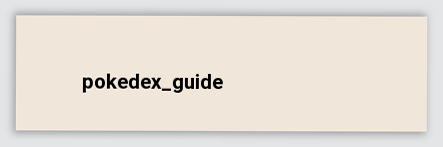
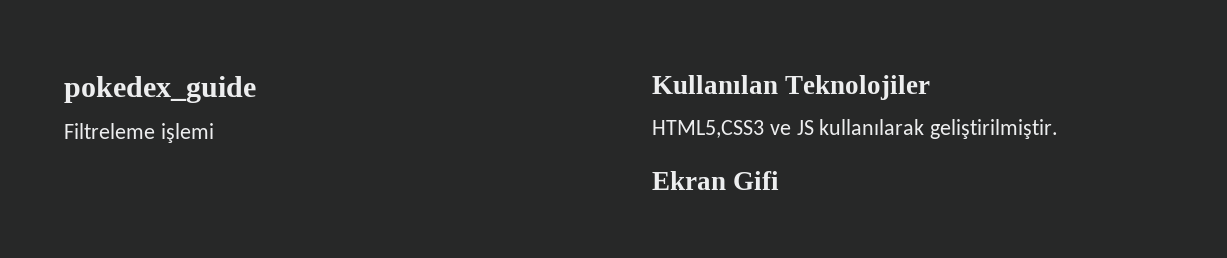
+ Filtreleme işlemi
+ Kullanılan Teknolojiler
+ HTML5,CSS3 ve JS kullanılarak geliştirilmiştir.
+ Ekran Gifi

